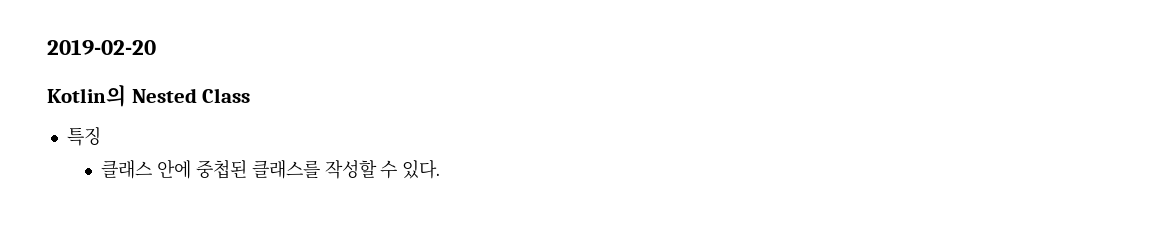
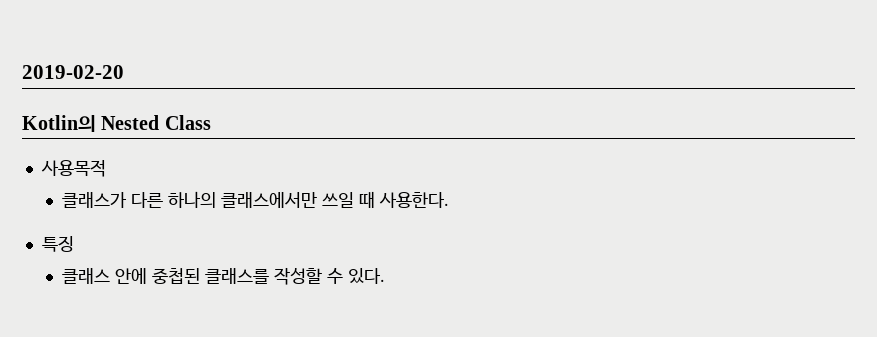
+ 사용목적
+ 클래스가 다른 하나의 클래스에서만 쓰일 때 사용한다.

